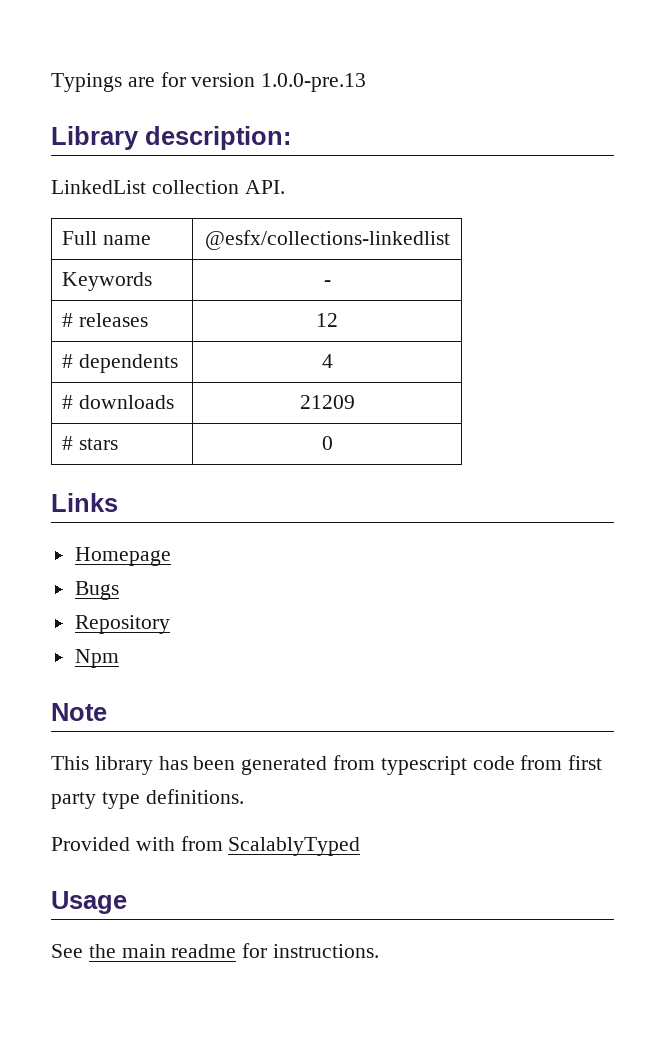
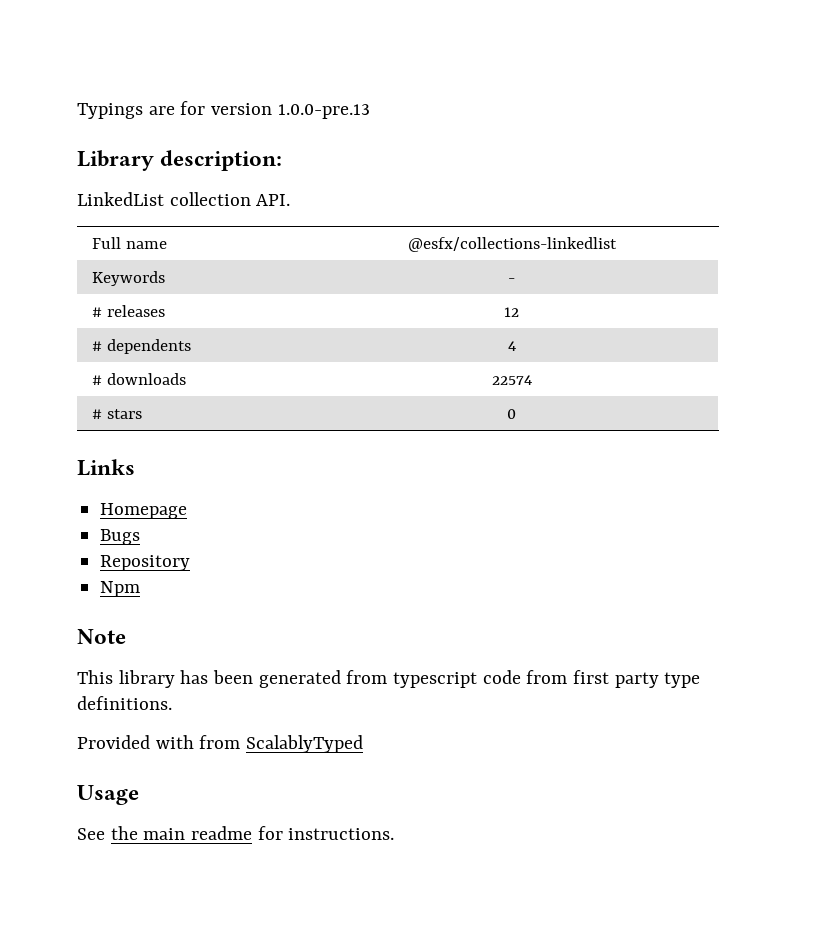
- # downloads | 21209
+ # downloads | 22574

